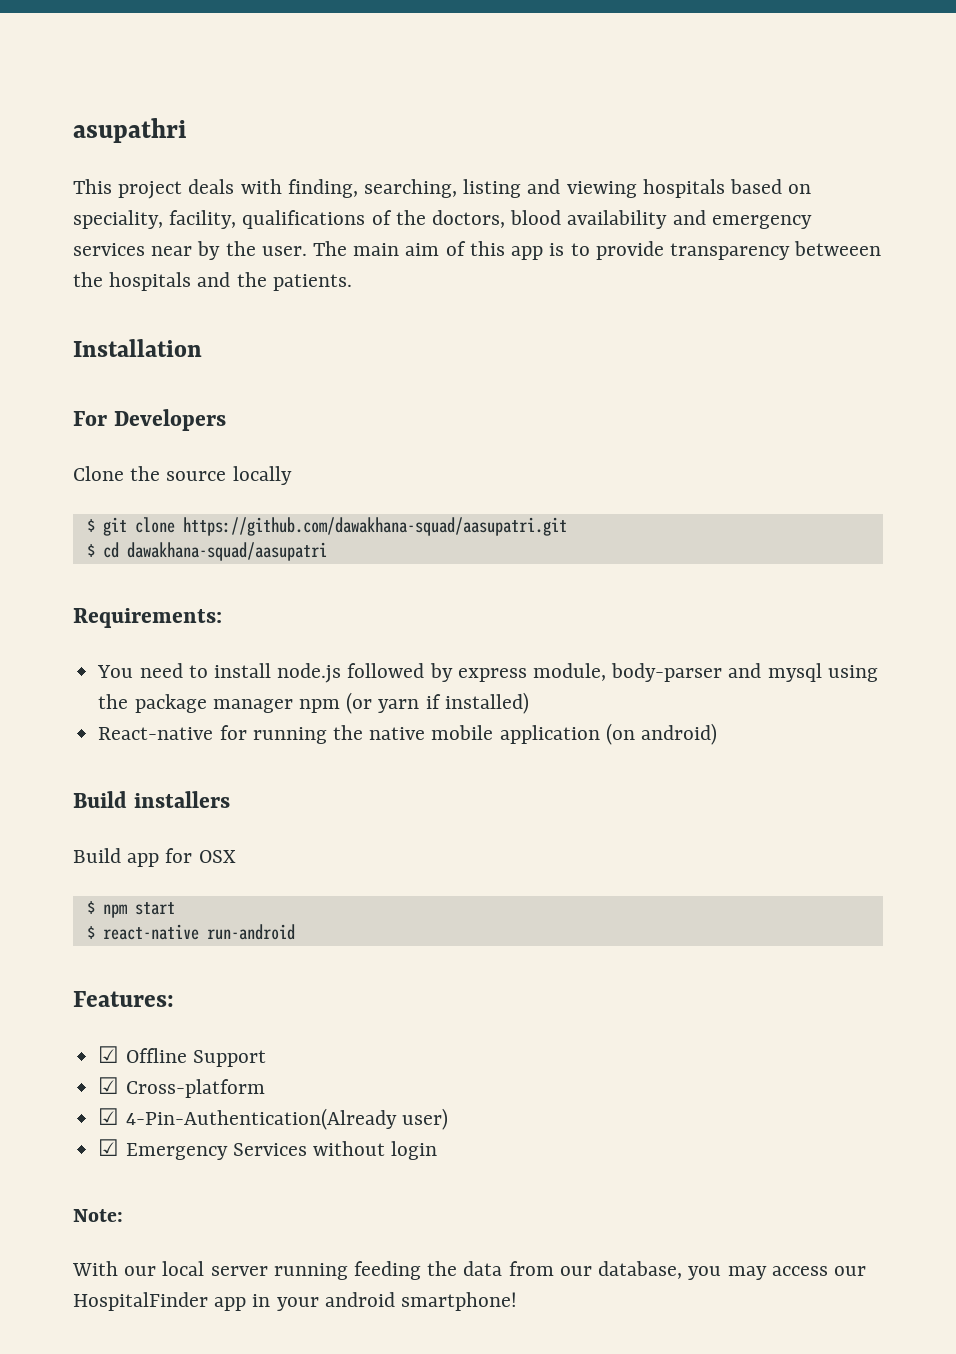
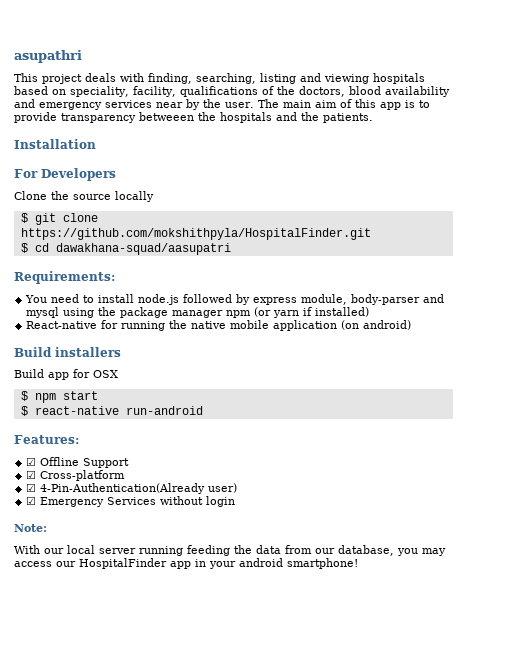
- $ git clone https://github.com/dawakhana-squad/aasupatri.git
+ $ git clone https://github.com/mokshithpyla/HospitalFinder.git

